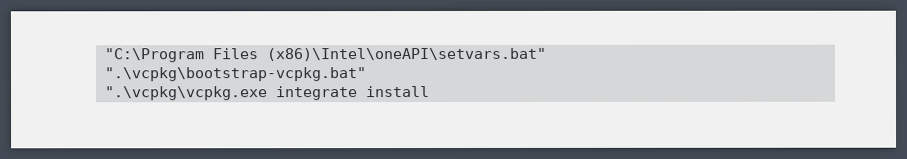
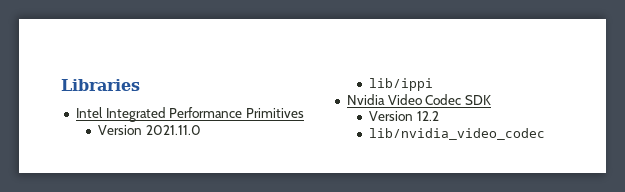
- "C:\Program Files (x86)\Intel\oneAPI\setvars.bat"
- ".\vcpkg\bootstrap-vcpkg.bat"
- ".\vcpkg\vcpkg.exe integrate install
+ Libraries
+ Intel Integrated Performance Primitives
+ Version 2021.11.0
+ lib/ippi
+ Nvidia Video Codec SDK
+ Version 12.2
+ lib/nvidia_video_codec

